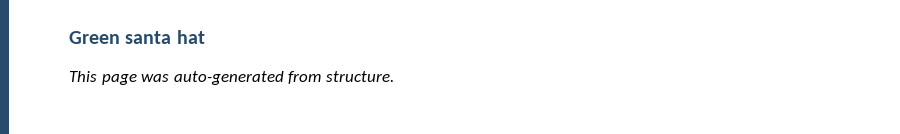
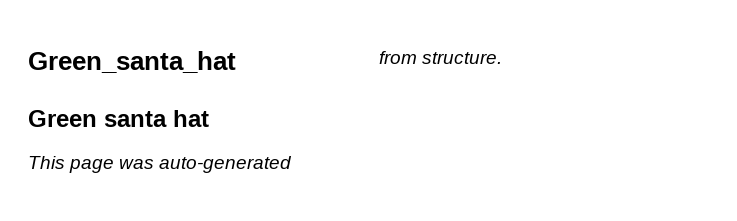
+ Green_santa_hat

